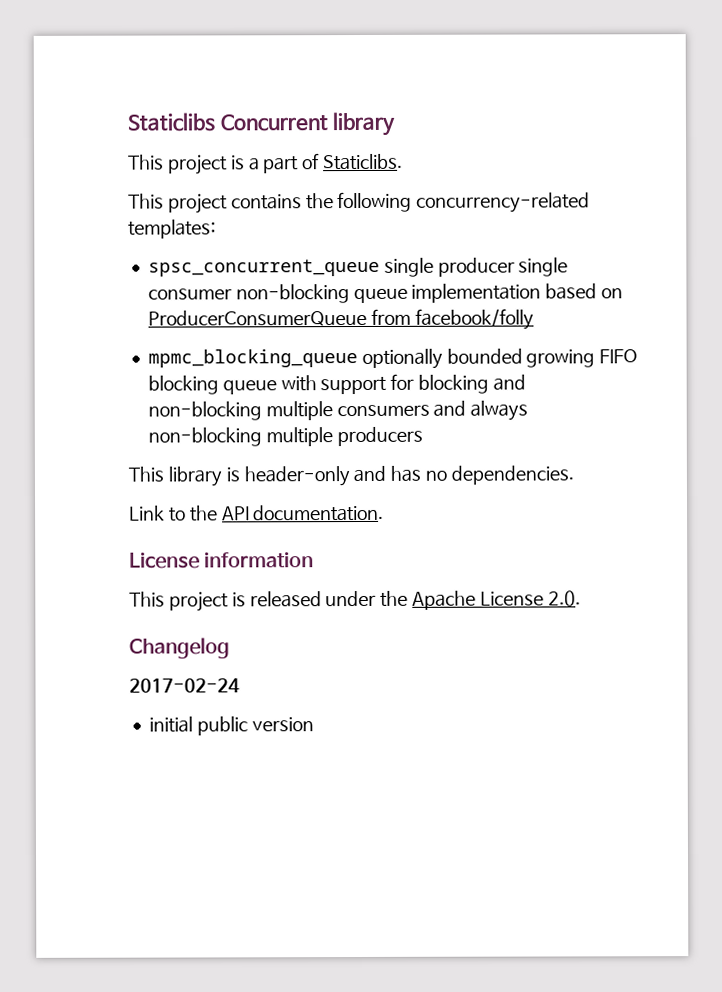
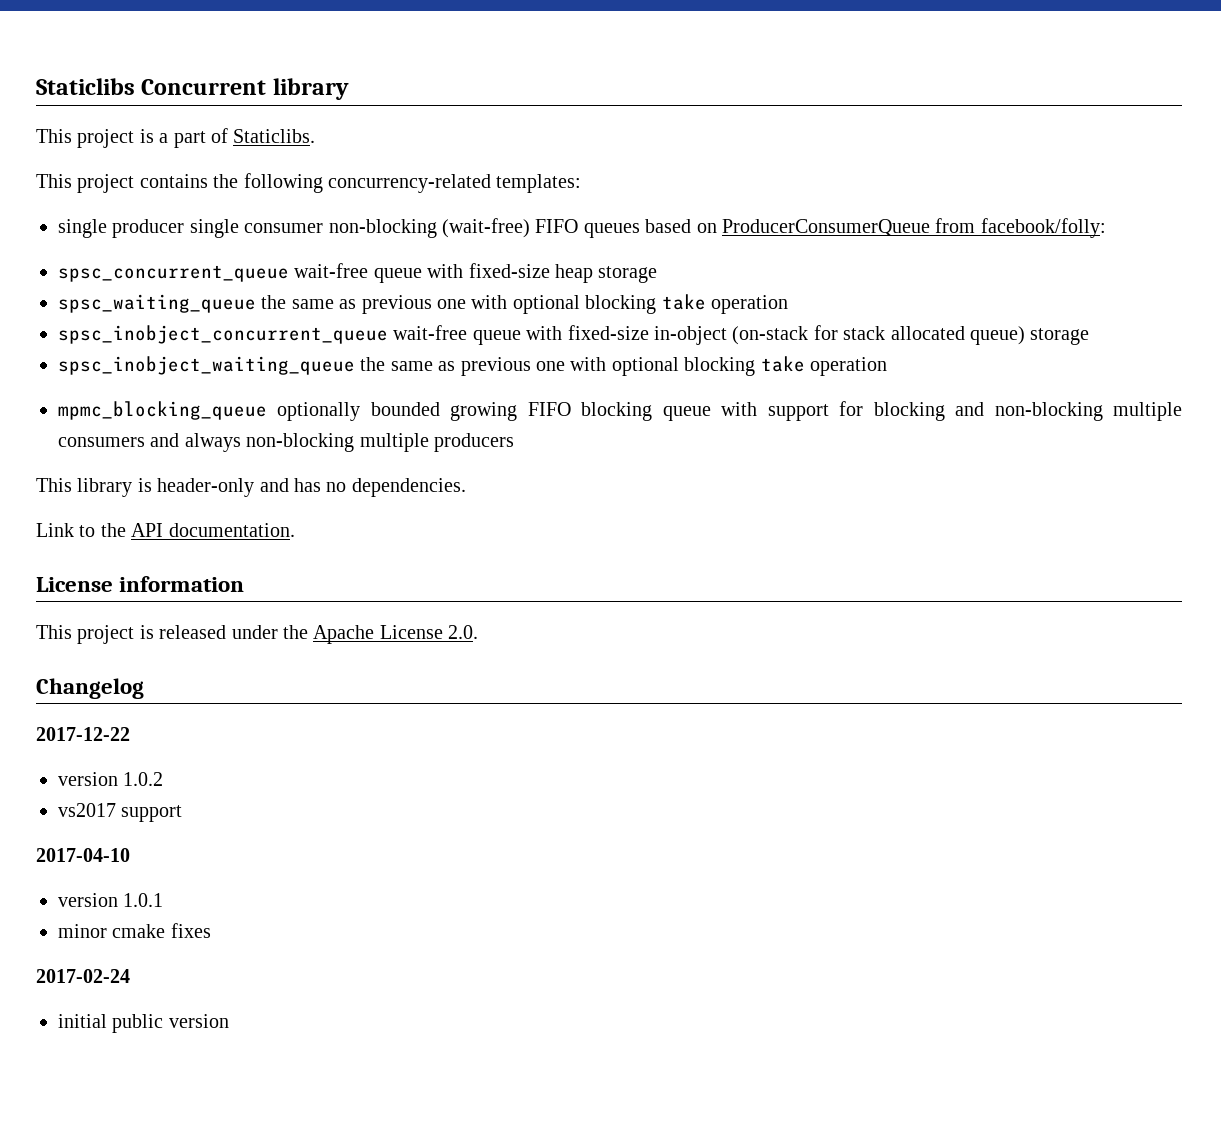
- spsc_concurrent_queue single producer single consumer non-blocking queue implementation based on ProducerConsumerQueue from facebook/folly
+ single producer single consumer non-blocking (wait-free) FIFO queues based on ProducerConsumerQueue from facebook/folly:
+ spsc_concurrent_queue wait-free queue with fixed-size heap storage
+ spsc_waiting_queue the same as previous one with optional blocking take operation
+ spsc_inobject_concurrent_queue wait-free queue with fixed-size in-object (on-stack for stack allocated queue) storage
+ spsc_inobject_waiting_queue the same as previous one with optional blocking take operation
+ 2017-12-22
+ version 1.0.2
+ vs2017 support
+ 2017-04-10
+ version 1.0.1
+ minor cmake fixes

